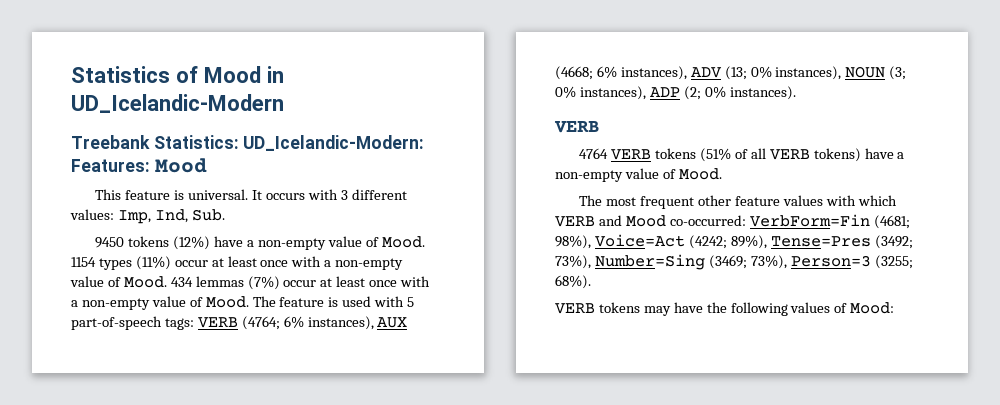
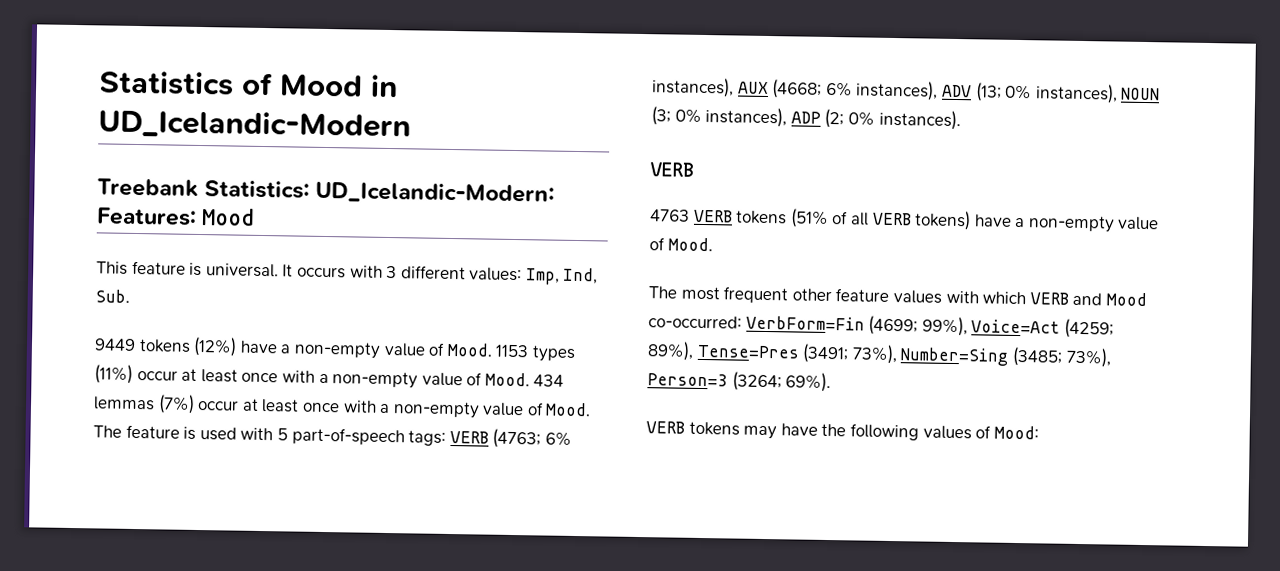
- 9450 tokens (12%) have a non-empty value of Mood.
+ 9449 tokens (12%) have a non-empty value of Mood.
- 1154 types (11%) occur at least once with a non-empty value of Mood.
+ 1153 types (11%) occur at least once with a non-empty value of Mood.
- The feature is used with 5 part-of-speech tags: VERB (4764; 6% instances), AUX (4668; 6% instances), ADV (13; 0% instances), NOUN (3; 0% instances), ADP (2; 0% instances).
+ The feature is used with 5 part-of-speech tags: VERB (4763; 6% instances), AUX (4668; 6% instances), ADV (13; 0% instances), NOUN (3; 0% instances), ADP (2; 0% instances).
- 4764 VERB tokens (51% of all VERB tokens) have a non-empty value of Mood.
+ 4763 VERB tokens (51% of all VERB tokens) have a non-empty value of Mood.
- The most frequent other feature values with which VERB and Mood co-occurred: VerbForm=Fin (4681; 98%), Voice=Act (4242; 89%), Tense=Pres (3492; 73%), Number=Sing (3469; 73%), Person=3 (3255; 68%).
+ The most frequent other feature values with which VERB and Mood co-occurred: VerbForm=Fin (4699; 99%), Voice=Act (4259; 89%), Tense=Pres (3491; 73%), Number=Sing (3485; 73%), Person=3 (3264; 69%).

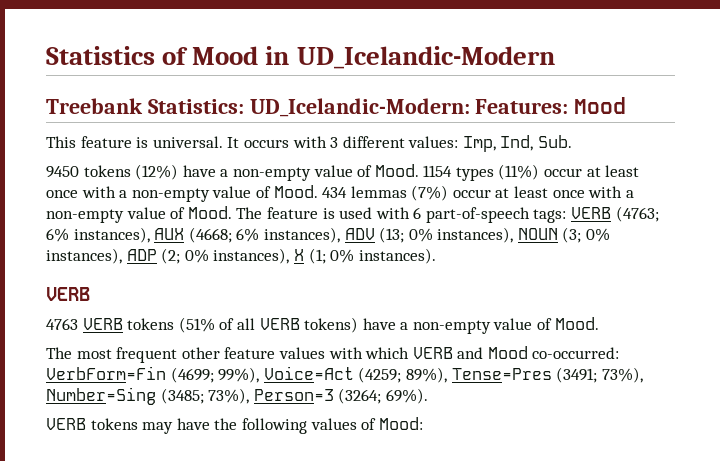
- 9449 tokens (12%) have a non-empty value of Mood.
+ 9450 tokens (12%) have a non-empty value of Mood.
- 1153 types (11%) occur at least once with a non-empty value of Mood.
+ 1154 types (11%) occur at least once with a non-empty value of Mood.
- The feature is used with 5 part-of-speech tags: VERB (4763; 6% instances), AUX (4668; 6% instances), ADV (13; 0% instances), NOUN (3; 0% instances), ADP (2; 0% instances).
+ The feature is used with 6 part-of-speech tags: VERB (4763; 6% instances), AUX (4668; 6% instances), ADV (13; 0% instances), NOUN (3; 0% instances), ADP (2; 0% instances), X (1; 0% instances).

